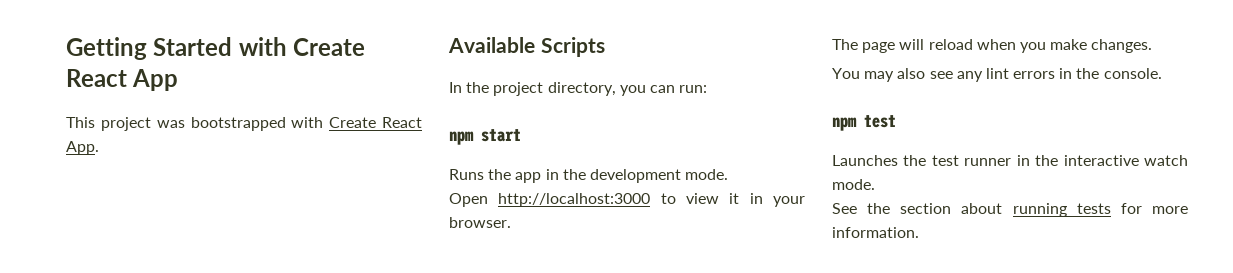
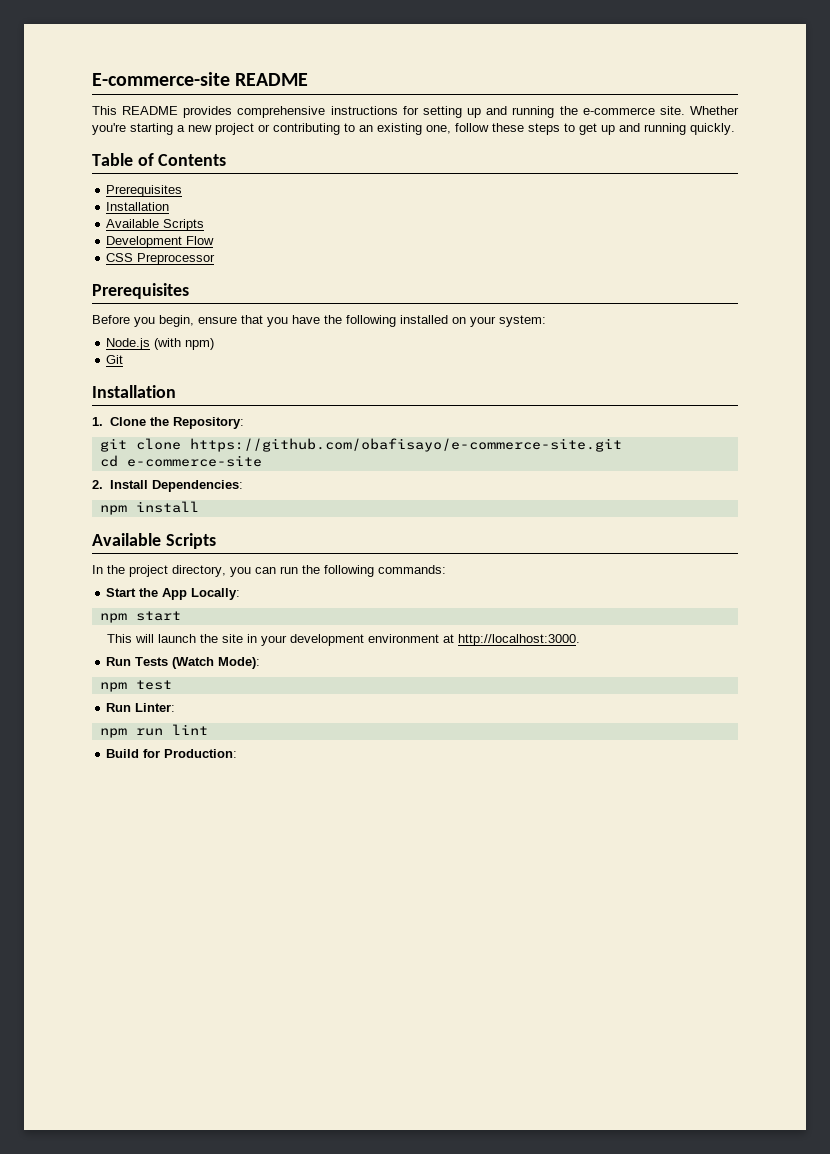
- Getting Started with Create React App
- This project was bootstrapped with Create React App.
+ E-commerce-site README
+ This README provides comprehensive instructions for setting up and running the e-commerce site. Whether you're starting a new project or contributing to an existing one, follow these steps to get up and running quickly.
+ Table of Contents
+ Prerequisites
+ Installation
+ Available Scripts
+ Development Flow
+ CSS Preprocessor
+ Prerequisites
+ Before you begin, ensure that you have the following installed on your system:
+ Node.js (with npm)
+ Git
+ Installation
+ 1. Clone the Repository:
+ git clone https://github.com/obafisayo/e-commerce-site.git
+ cd e-commerce-site
+ 2. Install Dependencies:
+ npm install
- In the project directory, you can run:
+ In the project directory, you can run the following commands:
+ Start the App Locally:
  npm start
- Runs the app in the development mode.
- Open http://localhost:3000 to view it in your browser.
- The page will reload when you make changes.
- You may also see any lint errors in the console.
+ This will launch the site in your development environment at http://localhost:3000.
+ Run Tests (Watch Mode):
  npm test
- Launches the test runner in the interactive watch mode.
- See the section about running tests for more information.
+ Run Linter:
+ npm run lint
+ Build for Production:

